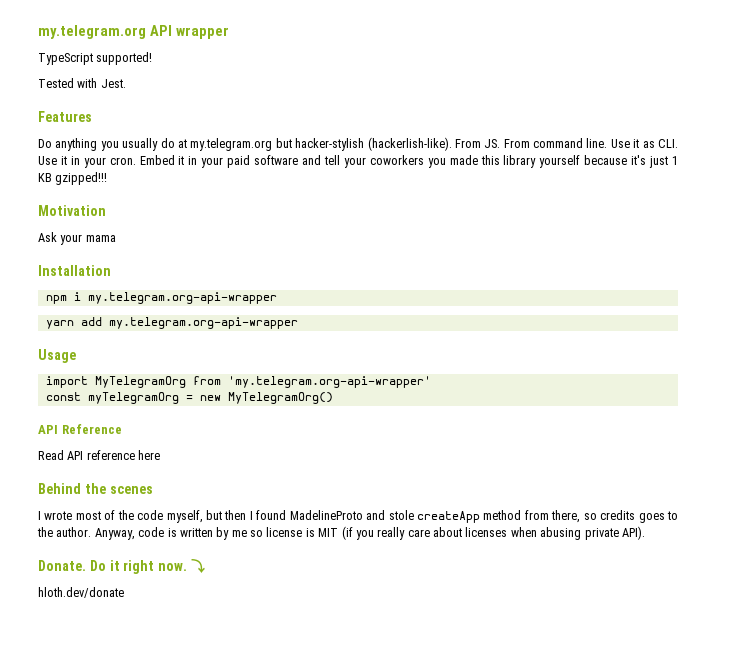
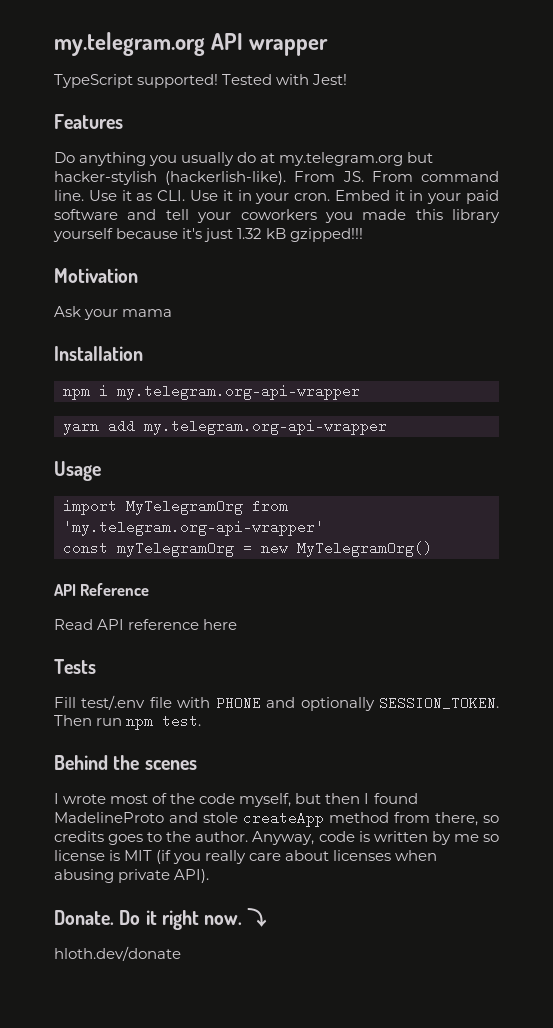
- TypeScript supported!
- Tested with Jest.
+ TypeScript supported! Tested with Jest!
- Embed it in your paid software and tell your coworkers you made this library yourself because it's just 1 KB gzipped!!!
+ Embed it in your paid software and tell your coworkers you made this library yourself because it's just 1.32 kB gzipped!!!
+ Tests
+ Fill test/.env file with PHONE and optionally SESSION_TOKEN. Then run npm test.

